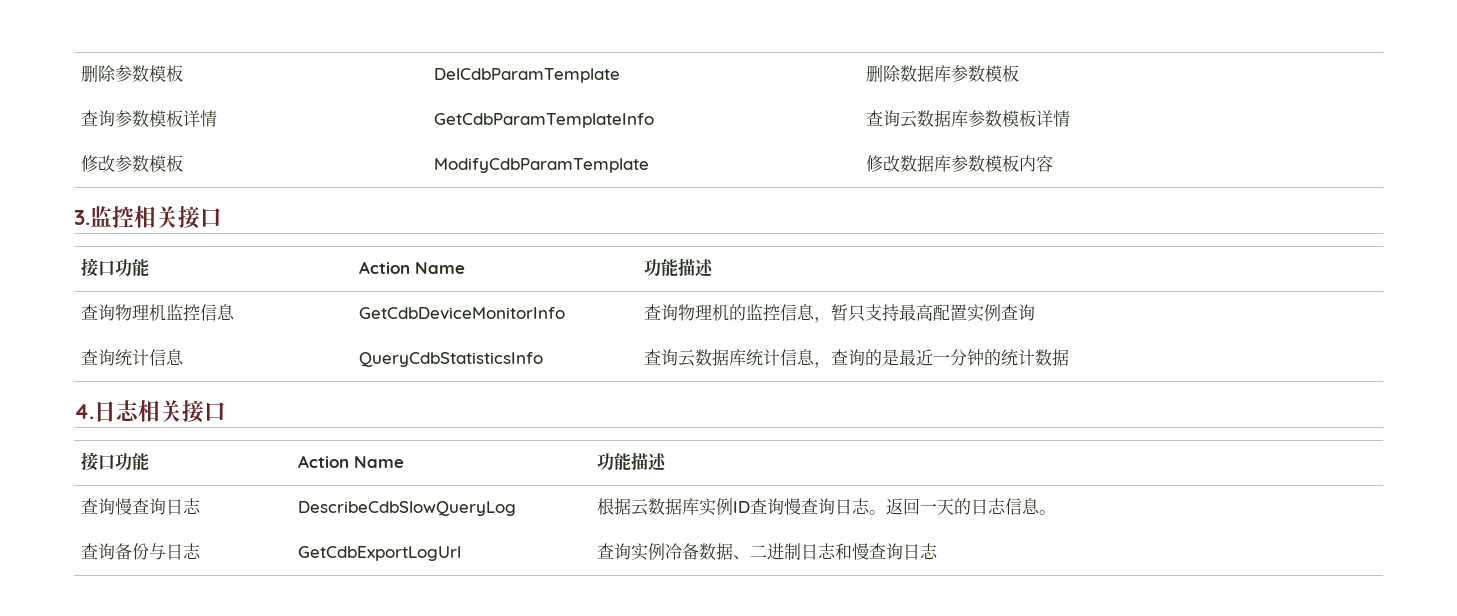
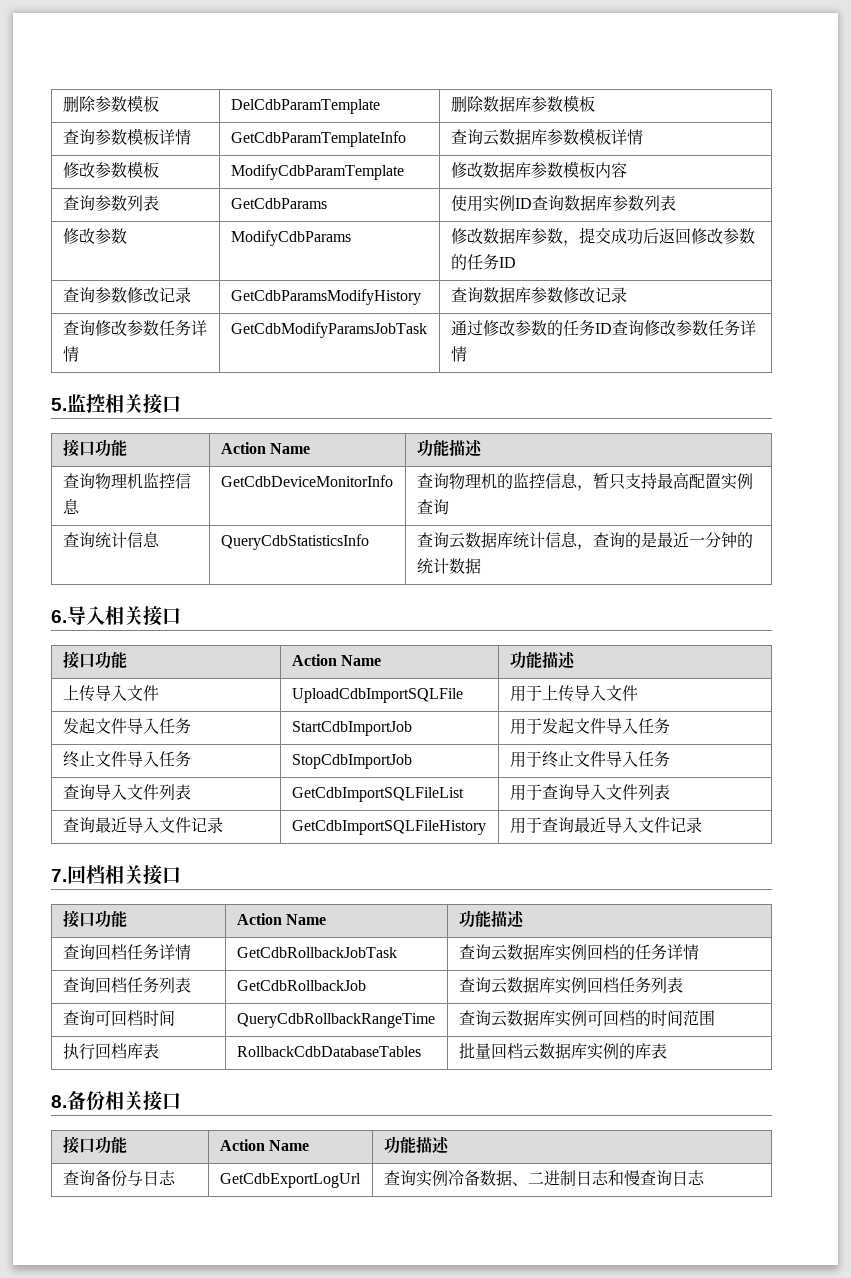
- 3.监控相关接口
+ 查询参数列表 | GetCdbParams | 使用实例ID查询数据库参数列表
+ 修改参数 | ModifyCdbParams | 修改数据库参数，提交成功后返回修改参数的任务ID
+ 查询参数修改记录 | GetCdbParamsModifyHistory | 查询数据库参数修改记录
+ 查询修改参数任务详情 | GetCdbModifyParamsJobTask | 通过修改参数的任务ID查询修改参数任务详情
+ 5.监控相关接口
- 4.日志相关接口
+ 6.导入相关接口
  接口功能 | Action Name | 功能描述
- 查询慢查询日志 | DescribeCdbSlowQueryLog | 根据云数据库实例ID查询慢查询日志。返回一天的日志信息。
+ 上传导入文件 | UploadCdbImportSQLFile | 用于上传导入文件
+ 发起文件导入任务 | StartCdbImportJob | 用于发起文件导入任务
+ 终止文件导入任务 | StopCdbImportJob | 用于终止文件导入任务
+ 查询导入文件列表 | GetCdbImportSQLFileList | 用于查询导入文件列表
+ 查询最近导入文件记录 | GetCdbImportSQLFileHistory | 用于查询最近导入文件记录
+ 7.回档相关接口
+ 接口功能 | Action Name | 功能描述
+ 查询回档任务详情 | GetCdbRollbackJobTask | 查询云数据库实例回档的任务详情
+ 查询回档任务列表 | GetCdbRollbackJob | 查询云数据库实例回档任务列表
+ 查询可回档时间 | QueryCdbRollbackRangeTime | 查询云数据库实例可回档的时间范围
+ 执行回档库表 | RollbackCdbDatabaseTables | 批量回档云数据库实例的库表
+ 8.备份相关接口
+ 接口功能 | Action Name | 功能描述

